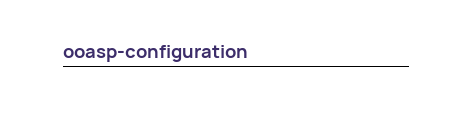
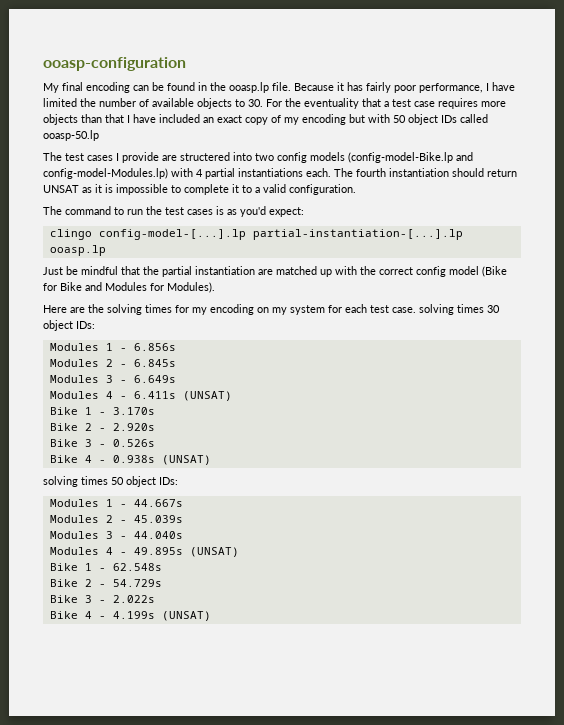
+ My final encoding can be found in the ooasp.lp file. Because it has fairly poor performance, I have limited the number of available objects to 30. For the eventuality that a test case requires more objects than that I have included an exact copy of my encoding but with 50 object IDs called ooasp-50.lp
+ The test cases I provide are structered into two config models (config-model-Bike.lp and config-model-Modules.lp) with 4 partial instantiations each. The fourth instantiation should return UNSAT as it is impossible to complete it to a valid configuration.
+ The command to run the test cases is as you'd expect:
+ clingo config-model-[...].lp partial-instantiation-[...].lp ooasp.lp
+ Just be mindful that the partial instantiation are matched up with the correct config model (Bike for Bike and Modules for Modules).
+ Here are the solving times for my encoding on my system for each test case. solving times 30 object IDs:
+ Modules 1 - 6.856s
+ Modules 2 - 6.845s
+ Modules 3 - 6.649s
+ Modules 4 - 6.411s (UNSAT)
+ Bike 1 - 3.170s
+ Bike 2 - 2.920s
+ Bike 3 - 0.526s
+ Bike 4 - 0.938s (UNSAT)
+ solving times 50 object IDs:
+ Modules 1 - 44.667s
+ Modules 2 - 45.039s
+ Modules 3 - 44.040s
+ Modules 4 - 49.895s (UNSAT)
+ Bike 1 - 62.548s
+ Bike 2 - 54.729s
+ Bike 3 - 2.022s
+ Bike 4 - 4.199s (UNSAT)

